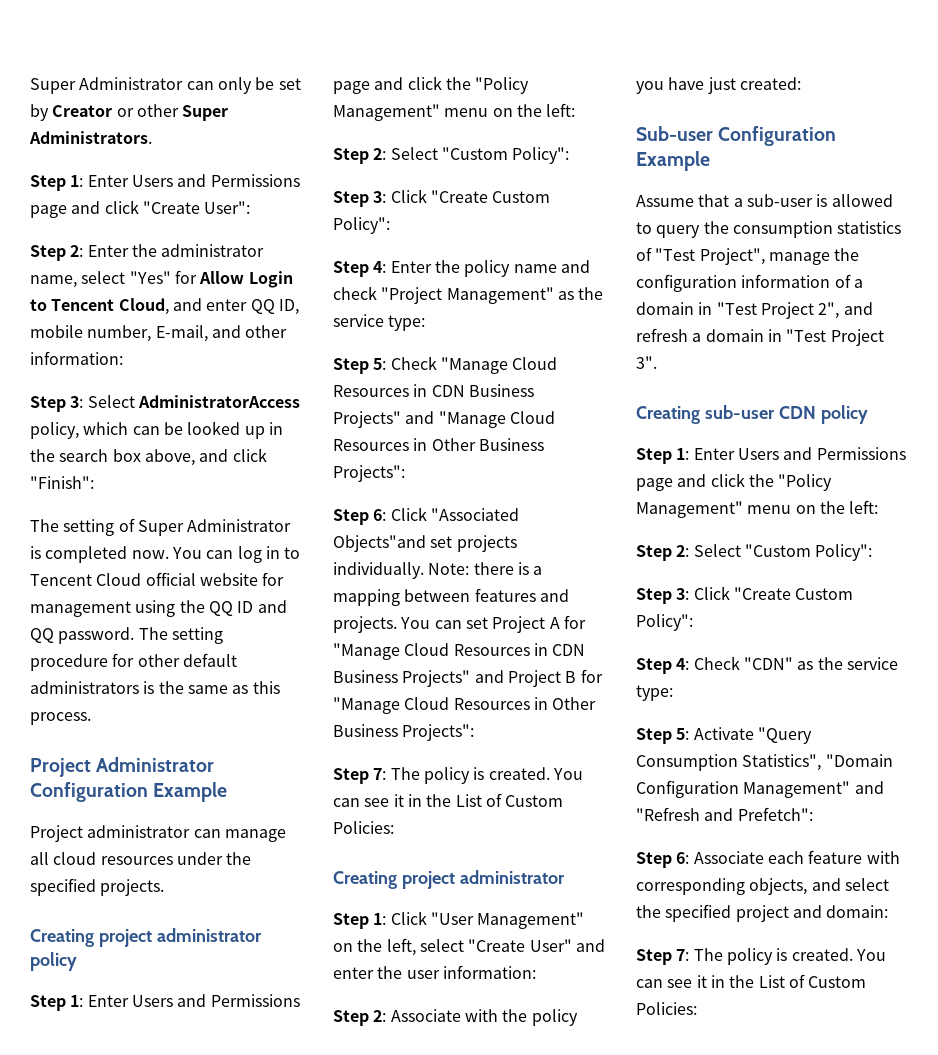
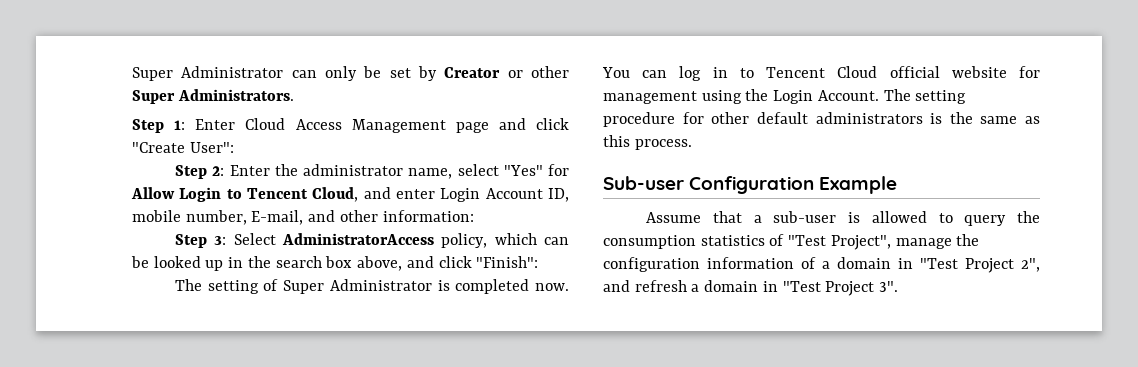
- Step 1: Enter Users and Permissions page and click "Create User":
+ Step 1: Enter Cloud Access Management page and click "Create User":
- Step 2: Enter the administrator name, select "Yes" for Allow Login to Tencent Cloud, and enter QQ ID, mobile number, E-mail, and other information:
+ Step 2: Enter the administrator name, select "Yes" for Allow Login to Tencent Cloud, and enter Login Account ID, mobile number, E-mail, and other information:
- You can log in to Tencent Cloud official website for management using the QQ ID and QQ password.
+ You can log in to Tencent Cloud official website for management using the Login Account.
- Project Administrator Configuration Example
- Project administrator can manage all cloud resources under the specified projects.
- Creating project administrator policy
- Step 1: Enter Users and Permissions page and click the "Policy Management" menu on the left:
- Step 2: Select "Custom Policy":
- Step 3: Click "Create Custom Policy":
- Step 4: Enter the policy name and check "Project Management" as the service type:
- Step 5: Check "Manage Cloud Resources in CDN Business Projects" and "Manage Cloud Resources in Other Business Projects":
- Step 6: Click "Associated Objects"and set projects individually. Note: there is a mapping between features and projects. You can set Project A for "Manage Cloud Resources in CDN Business Projects" and Project B for "Manage Cloud Resources in Other Business Projects":
- Step 7: The policy is created. You can see it in the List of Custom Policies:
- Creating project administrator
- Step 1: Click "User Management" on the left, select "Create User" and enter the user information:
- Step 2: Associate with the policy you have just created:
- Creating sub-user CDN policy
- Step 1: Enter Users and Permissions page and click the "Policy Management" menu on the left:
- Step 2: Select "Custom Policy":
- Step 3: Click "Create Custom Policy":
- Step 4: Check "CDN" as the service type:
- Step 5: Activate "Query Consumption Statistics", "Domain Configuration Management" and "Refresh and Prefetch":
- Step 6: Associate each feature with corresponding objects, and select the specified project and domain:
- Step 7: The policy is created. You can see it in the List of Custom Policies:

